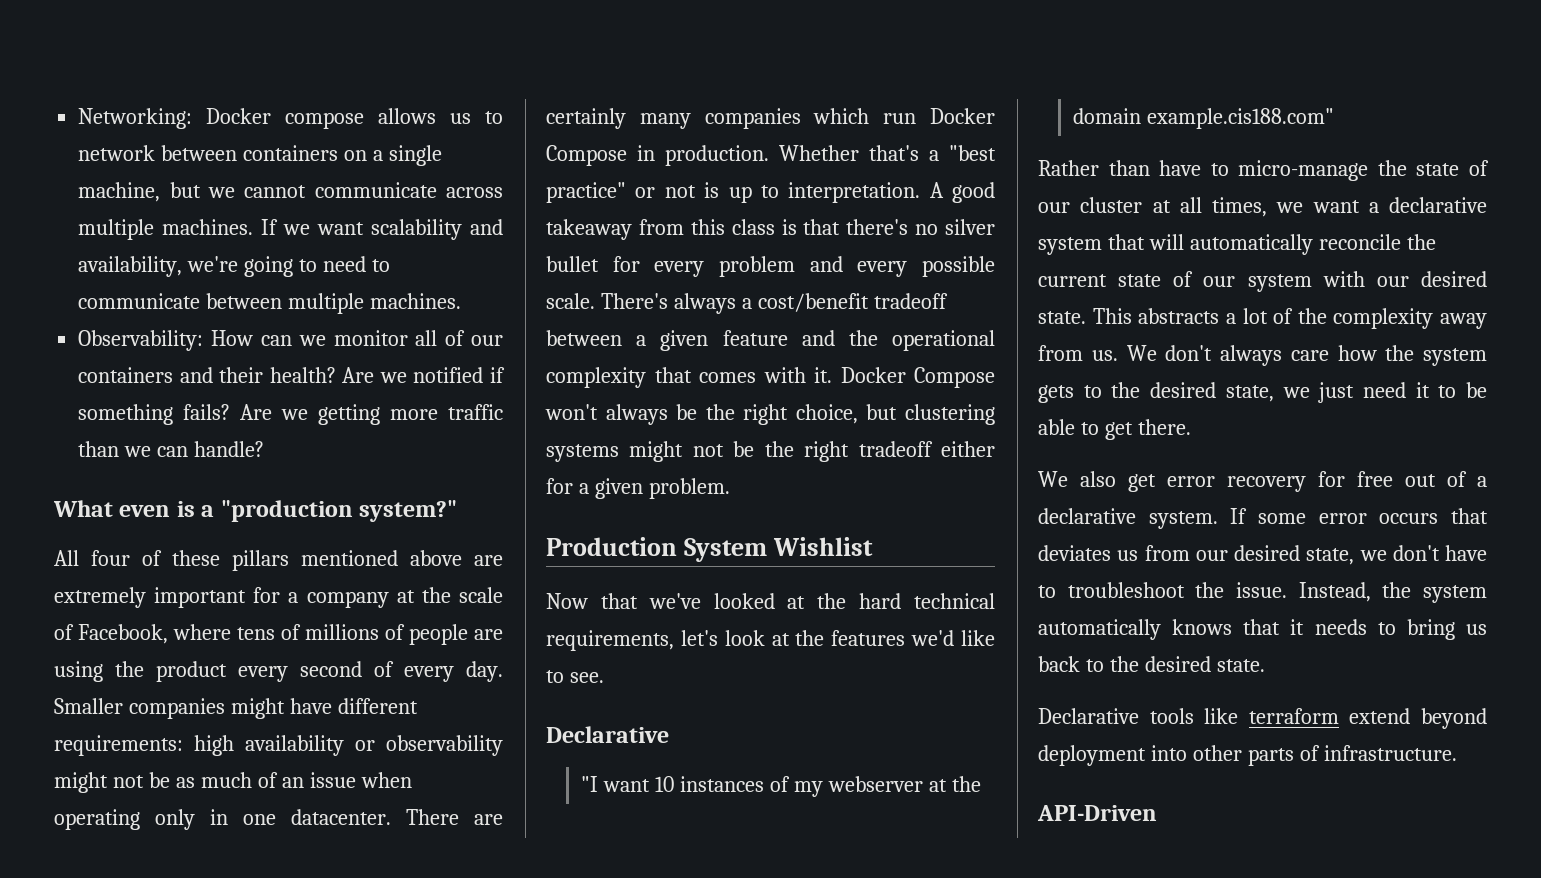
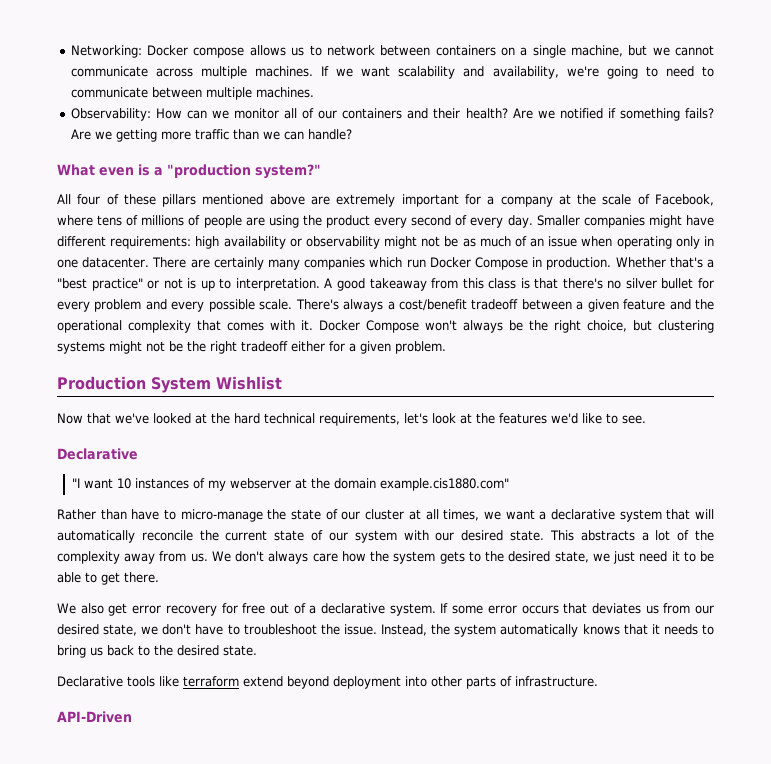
- "I want 10 instances of my webserver at the domain example.cis188.com"
+ "I want 10 instances of my webserver at the domain example.cis1880.com"

